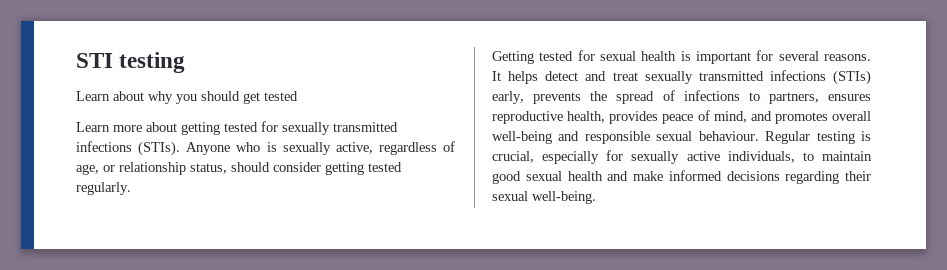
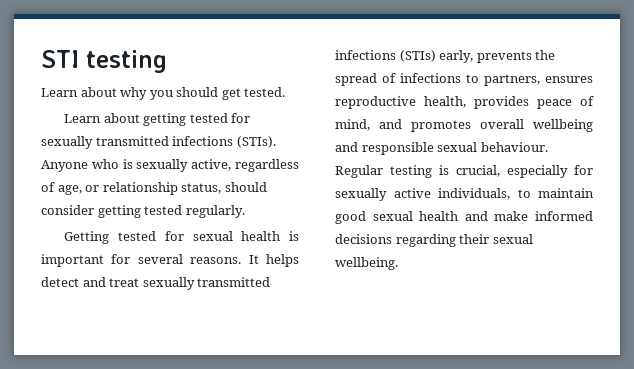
- Learn about why you should get tested
- Learn more about getting tested for sexually transmitted infections (STIs).
+ Learn about why you should get tested.
+ Learn about getting tested for sexually transmitted infections (STIs).
- It helps detect and treat sexually transmitted infections (STIs) early, prevents the spread of infections to partners, ensures reproductive health, provides peace of mind, and promotes overall well-being and responsible sexual behaviour.
+ It helps detect and treat sexually transmitted infections (STIs) early, prevents the spread of infections to partners, ensures reproductive health, provides peace of mind, and promotes overall wellbeing and responsible sexual behaviour.
- Regular testing is crucial, especially for sexually active individuals, to maintain good sexual health and make informed decisions regarding their sexual well-being.
+ Regular testing is crucial, especially for sexually active individuals, to maintain good sexual health and make informed decisions regarding their sexual wellbeing.

